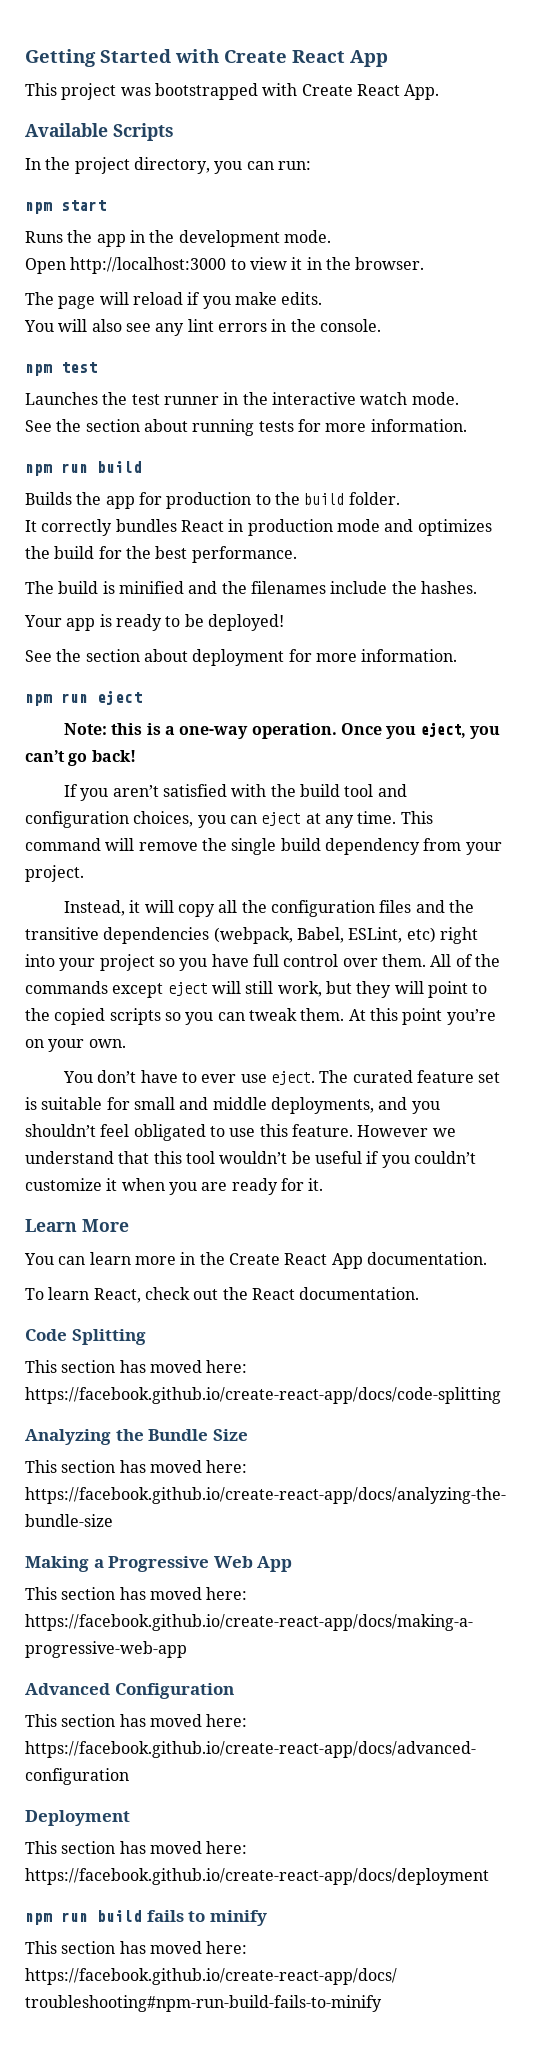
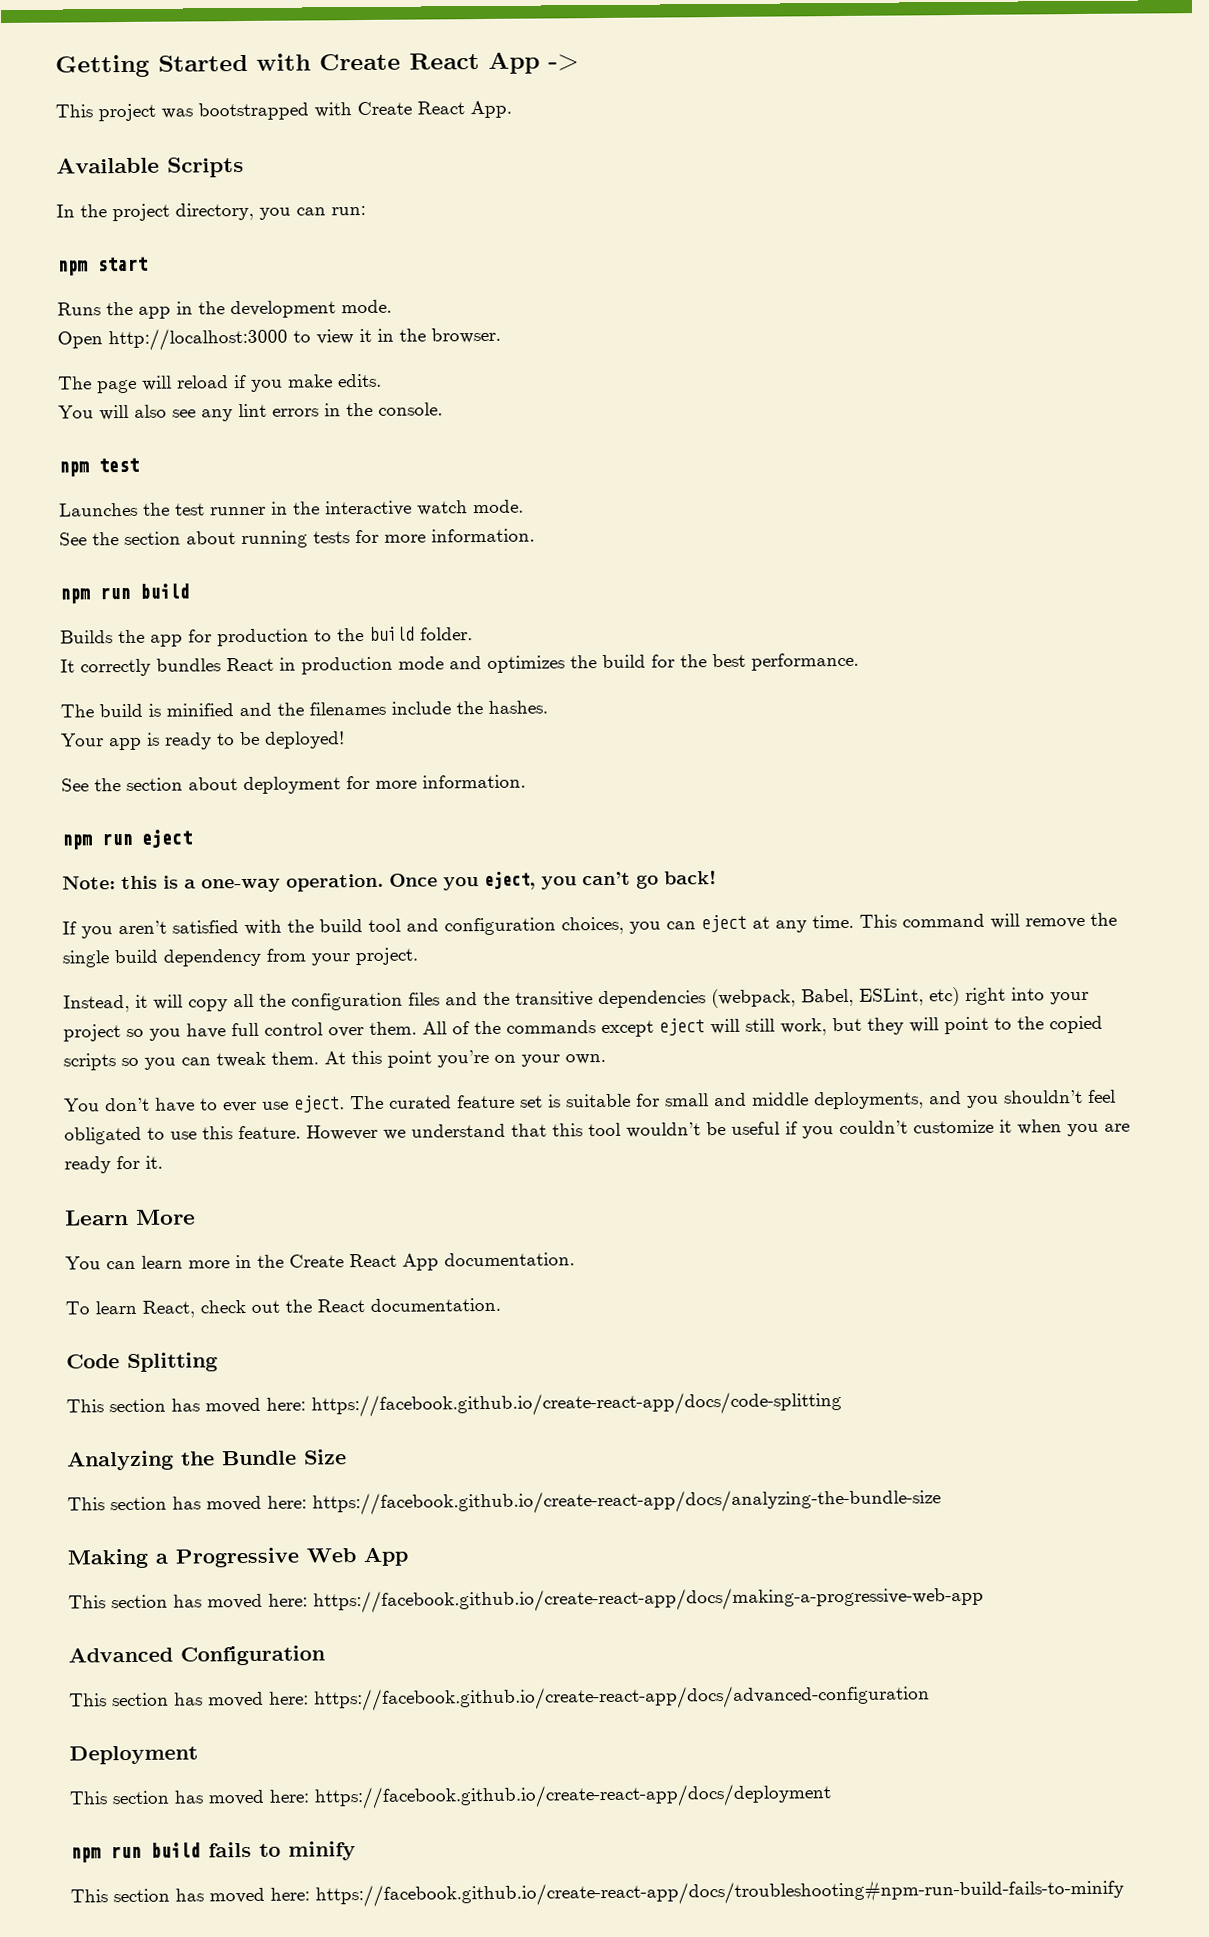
- Getting Started with Create React App
+ Getting Started with Create React App ->

